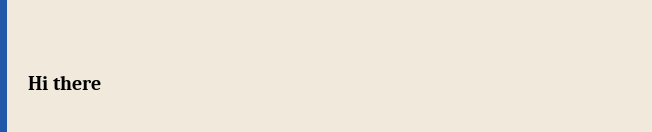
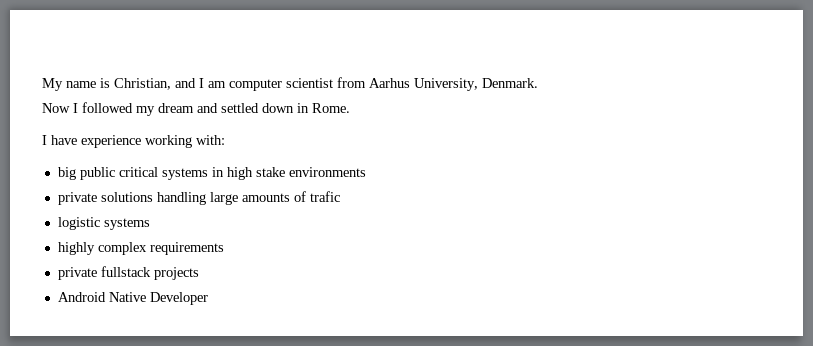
- Hi there
+ My name is Christian, and I am computer scientist from Aarhus University, Denmark.
+ Now I followed my dream and settled down in Rome.
+ I have experience working with:
+ big public critical systems in high stake environments
+ private solutions handling large amounts of trafic
+ logistic systems
+ highly complex requirements
+ private fullstack projects
+ Android Native Developer

